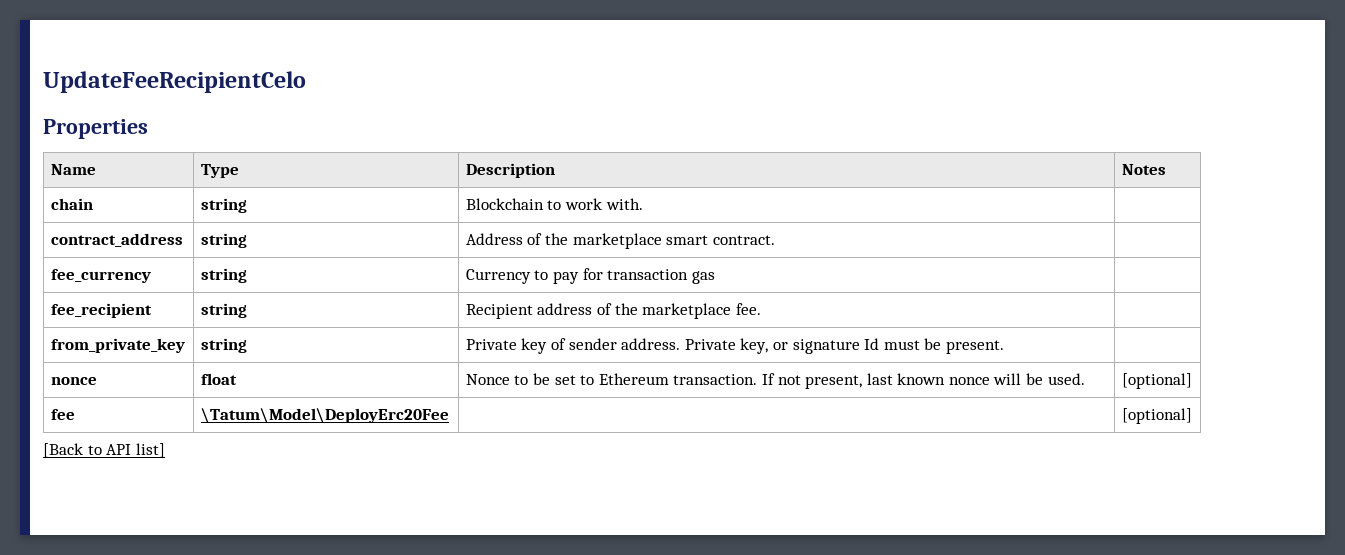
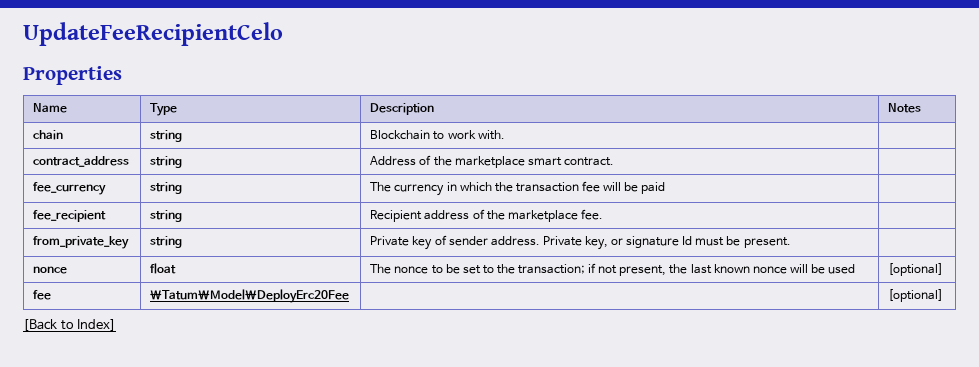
- fee_currency | string | Currency to pay for transaction gas |
+ fee_currency | string | The currency in which the transaction fee will be paid |
- nonce | float | Nonce to be set to Ethereum transaction. If not present, last known nonce will be used. | [optional]
+ nonce | float | The nonce to be set to the transaction; if not present, the last known nonce will be used | [optional]
- [Back to API list]
+ [Back to Index]

